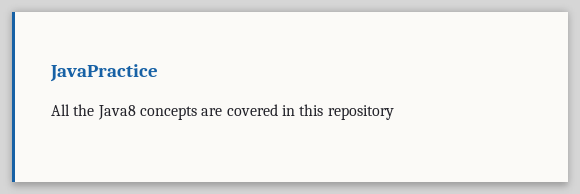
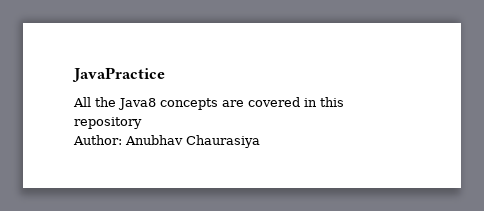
+ Author: Anubhav Chaurasiya

